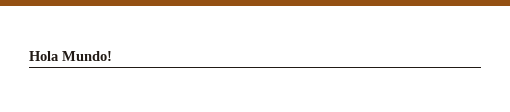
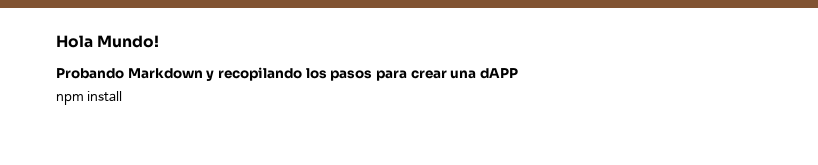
+ Probando Markdown y recopilando los pasos para crear una dAPP
+ npm install

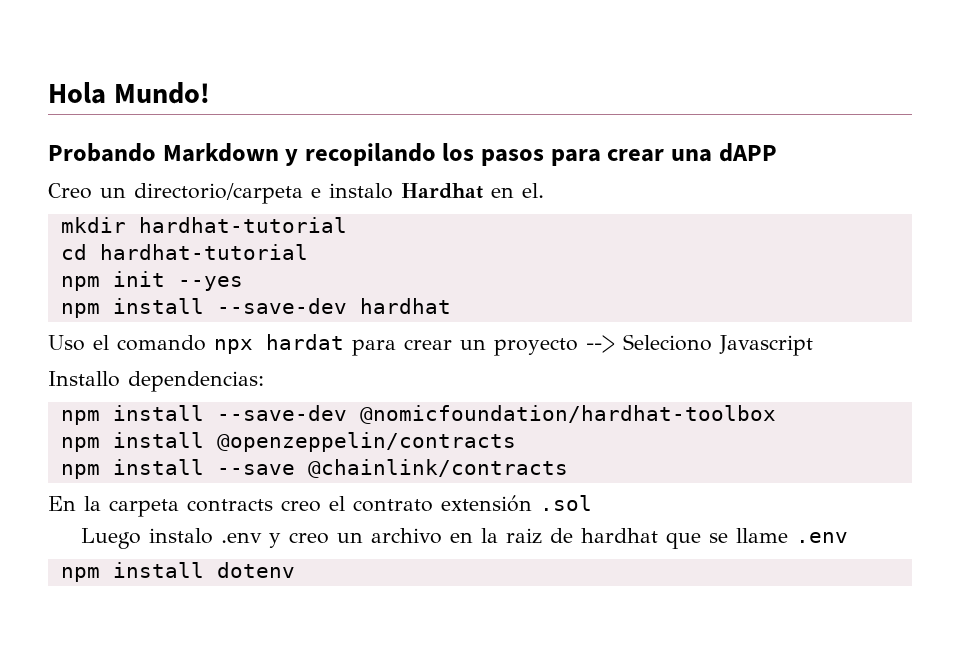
- npm install
+ Creo un directorio/carpeta e instalo Hardhat en el.
+ mkdir hardhat-tutorial
+ cd hardhat-tutorial
+ npm init --yes
+ npm install --save-dev hardhat
+ Uso el comando npx hardat para crear un proyecto --> Seleciono Javascript
+ Installo dependencias:
+ npm install --save-dev @nomicfoundation/hardhat-toolbox
+ npm install @openzeppelin/contracts
+ npm install --save @chainlink/contracts
+ En la carpeta contracts creo el contrato extensión .sol
+ Luego instalo .env y creo un archivo en la raiz de hardhat que se llame .env
+ npm install dotenv

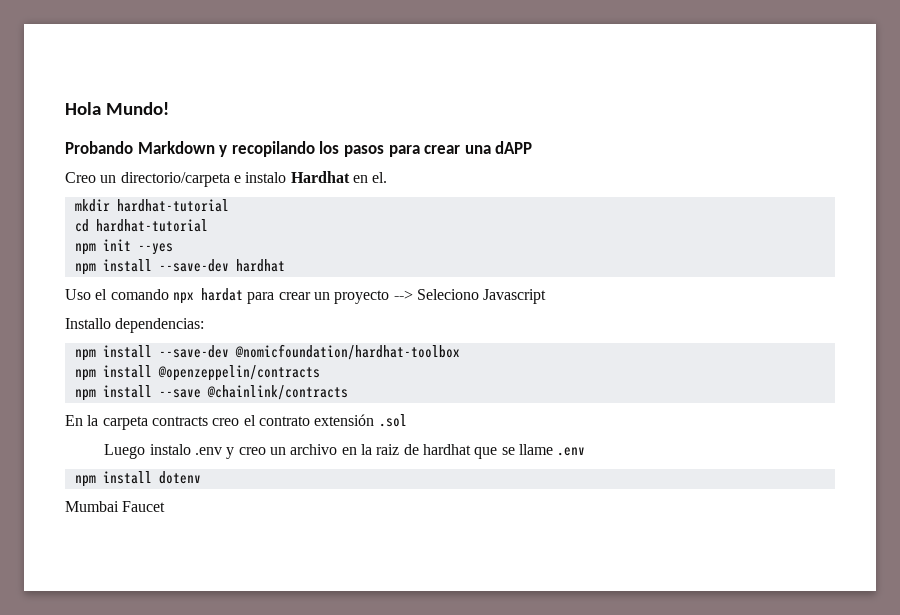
+ Mumbai Faucet

